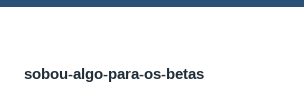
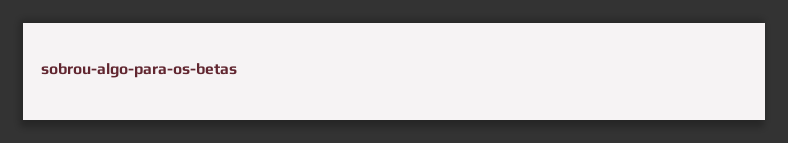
- sobou-algo-para-os-betas
+ sobrou-algo-para-os-betas

